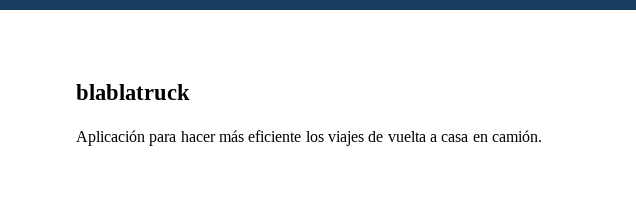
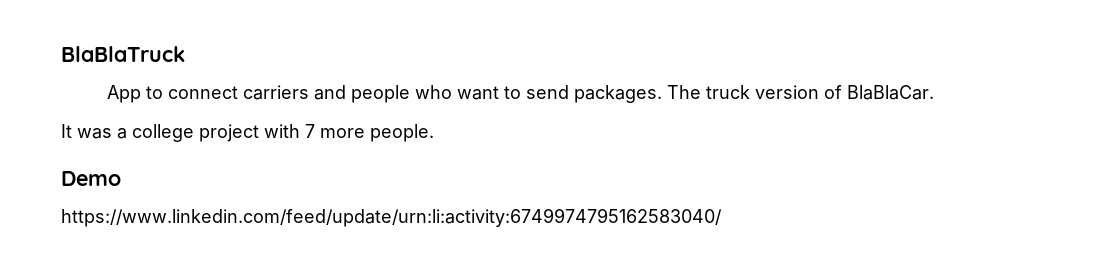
- blablatruck
- Aplicación para hacer más eficiente los viajes de vuelta a casa en camión.
+ BlaBlaTruck
+ App to connect carriers and people who want to send packages. The truck version of BlaBlaCar.
+ It was a college project with 7 more people.
+ Demo
+ https://www.linkedin.com/feed/update/urn:li:activity:6749974795162583040/

